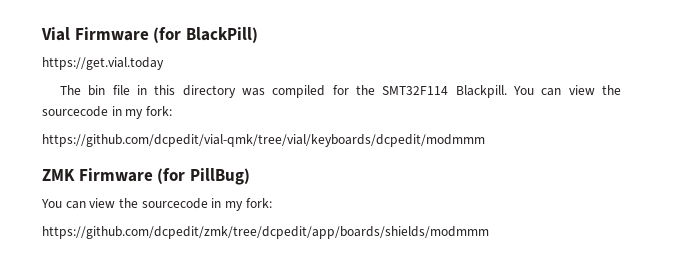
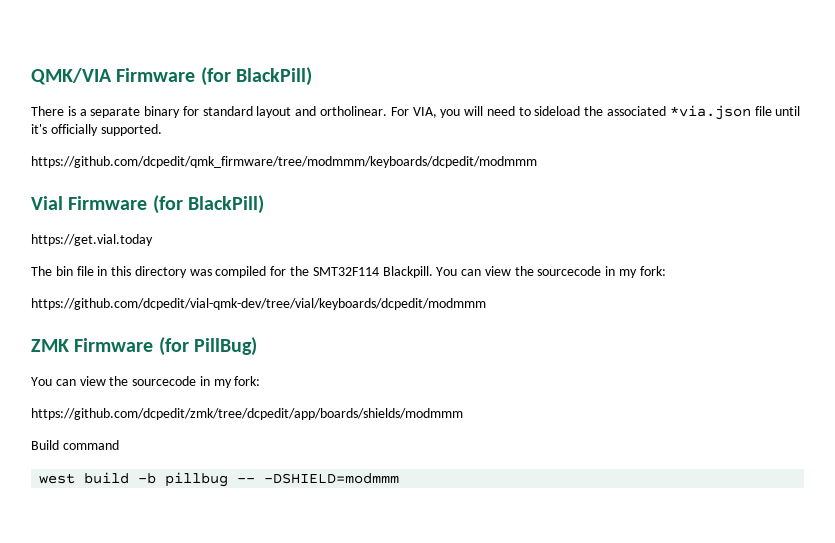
+ QMK/VIA Firmware (for BlackPill)
+ There is a separate binary for standard layout and ortholinear. For VIA, you will need to sideload the associated *via.json file until it's officially supported.
+ https://github.com/dcpedit/qmk_firmware/tree/modmmm/keyboards/dcpedit/modmmm
- https://github.com/dcpedit/vial-qmk/tree/vial/keyboards/dcpedit/modmmm
+ https://github.com/dcpedit/vial-qmk-dev/tree/vial/keyboards/dcpedit/modmmm
+ Build command
+ west build -b pillbug -- -DSHIELD=modmmm

